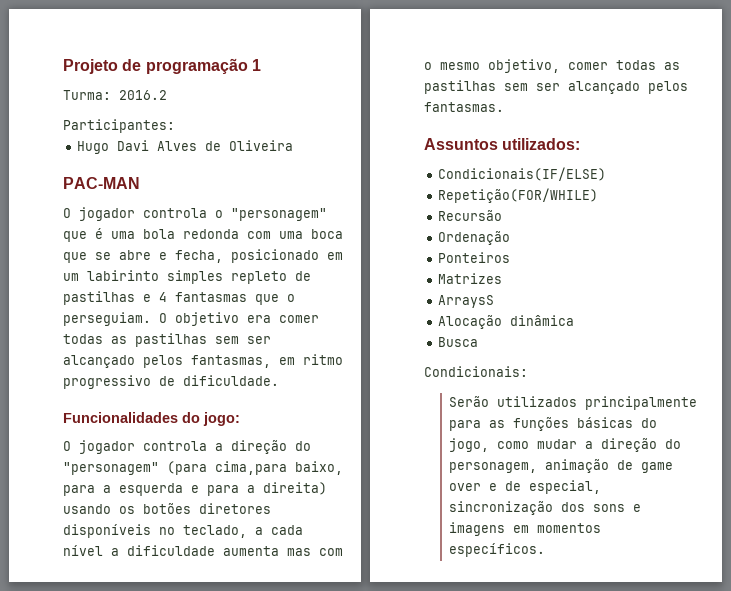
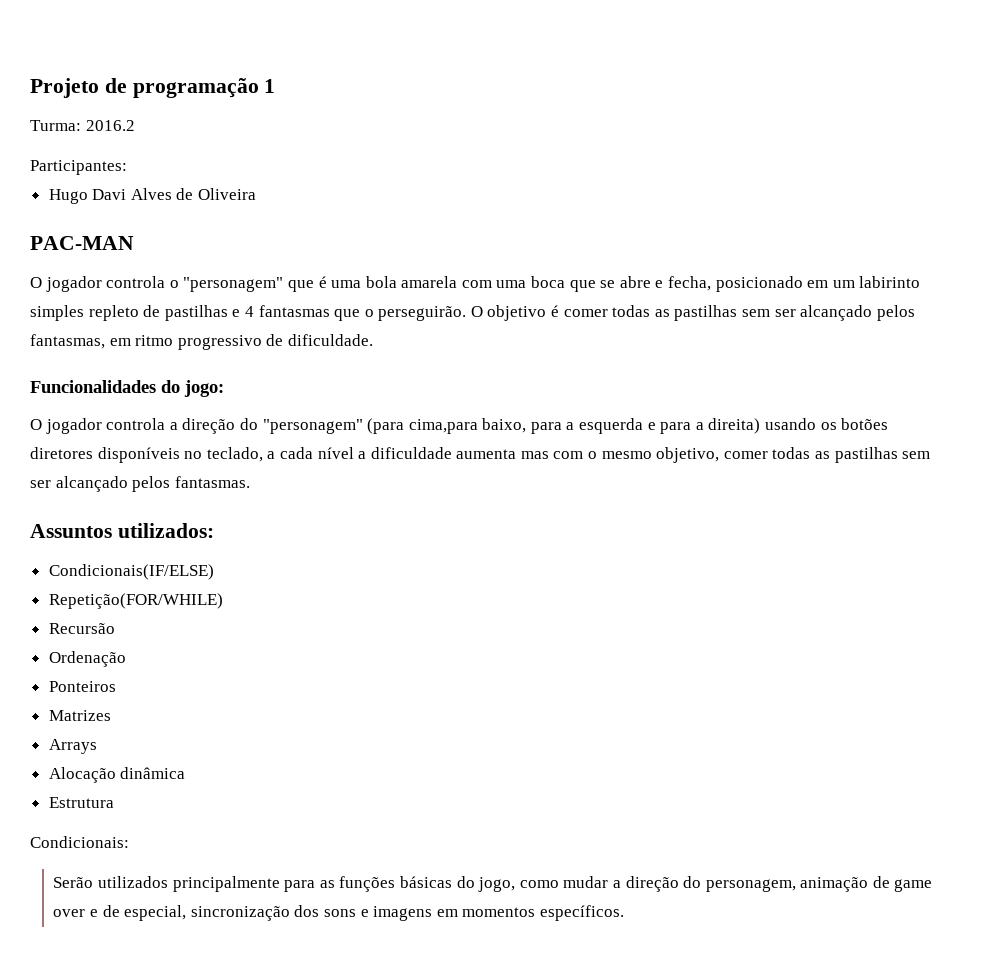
- O jogador controla o "personagem" que é uma bola redonda com uma boca que se abre e fecha, posicionado em um labirinto simples repleto de pastilhas e 4 fantasmas que o perseguiam.
+ O jogador controla o "personagem" que é uma bola amarela com uma boca que se abre e fecha, posicionado em um labirinto simples repleto de pastilhas e 4 fantasmas que o perseguirão.
- O objetivo era comer todas as pastilhas sem ser alcançado pelos fantasmas, em ritmo progressivo de dificuldade.
+ O objetivo é comer todas as pastilhas sem ser alcançado pelos fantasmas, em ritmo progressivo de dificuldade.
- ArraysS
+ Arrays
- Busca
+ Estrutura

